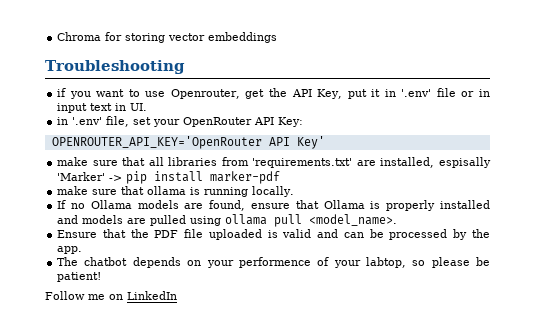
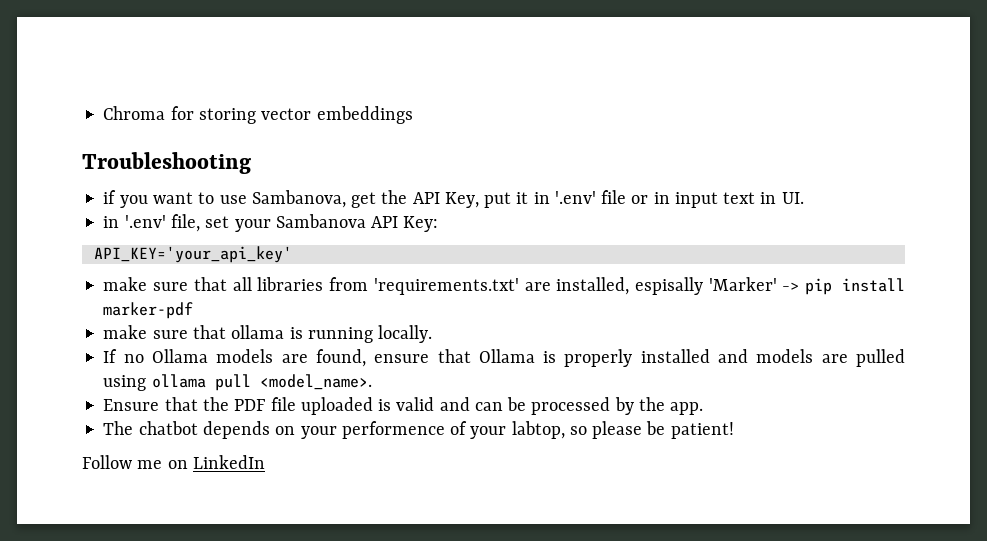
- if you want to use Openrouter, get the API Key, put it in '.env' file or in input text in UI.
+ if you want to use Sambanova, get the API Key, put it in '.env' file or in input text in UI.
- in '.env' file, set your OpenRouter API Key:
+ in '.env' file, set your Sambanova API Key:
- OPENROUTER_API_KEY='OpenRouter API Key'
+ API_KEY='your_api_key'

